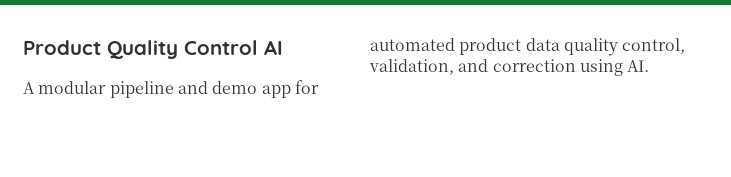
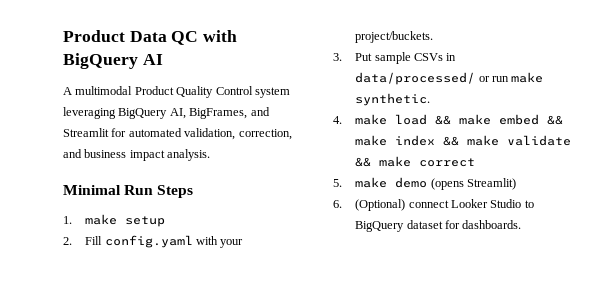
- Product Quality Control AI
- A modular pipeline and demo app for automated product data quality control, validation, and correction using AI.
+ Product Data QC with BigQuery AI
+ A multimodal Product Quality Control system leveraging BigQuery AI, BigFrames, and Streamlit for automated validation, correction, and business impact analysis.
+ Minimal Run Steps
+ 1. make setup
+ 2. Fill config.yaml with your project/buckets.
+ 3. Put sample CSVs in data/processed/ or run make synthetic.
+ 4. make load && make embed && make index && make validate && make correct
+ 5. make demo (opens Streamlit)
+ 6. (Optional) connect Looker Studio to BigQuery dataset for dashboards.

